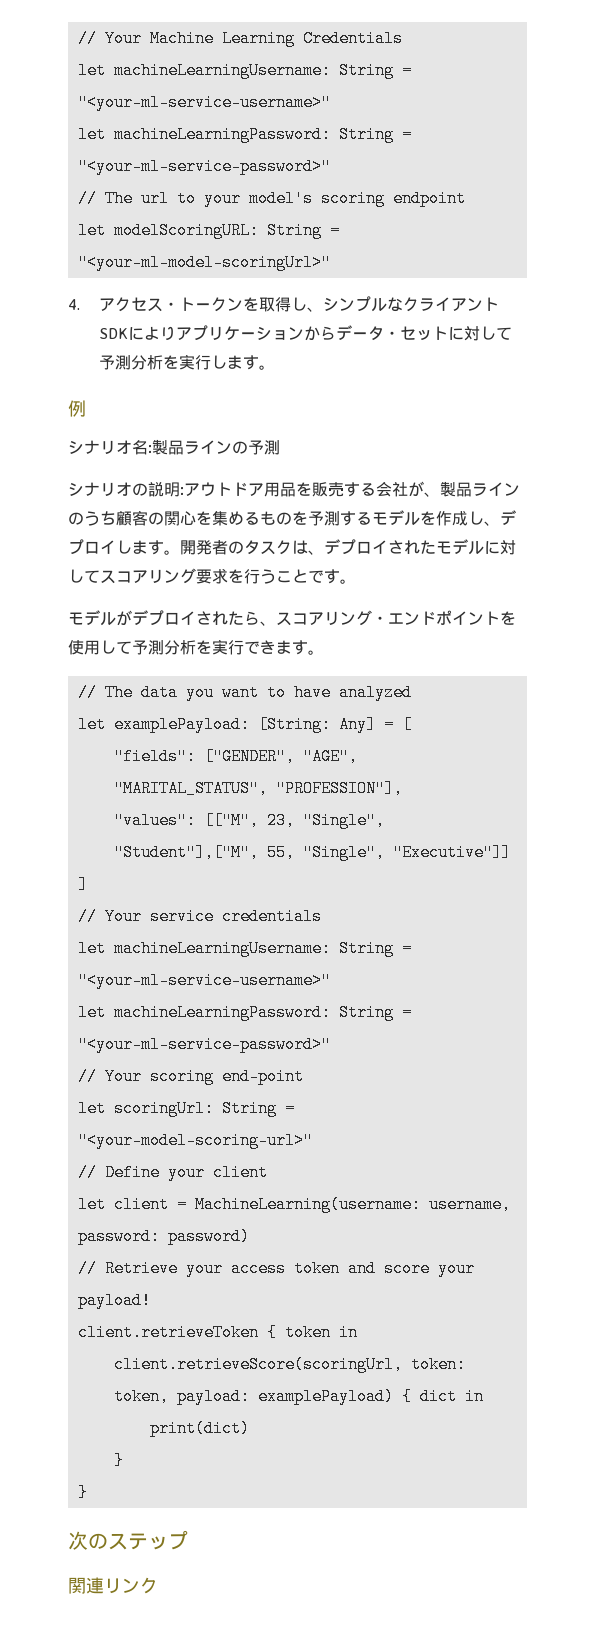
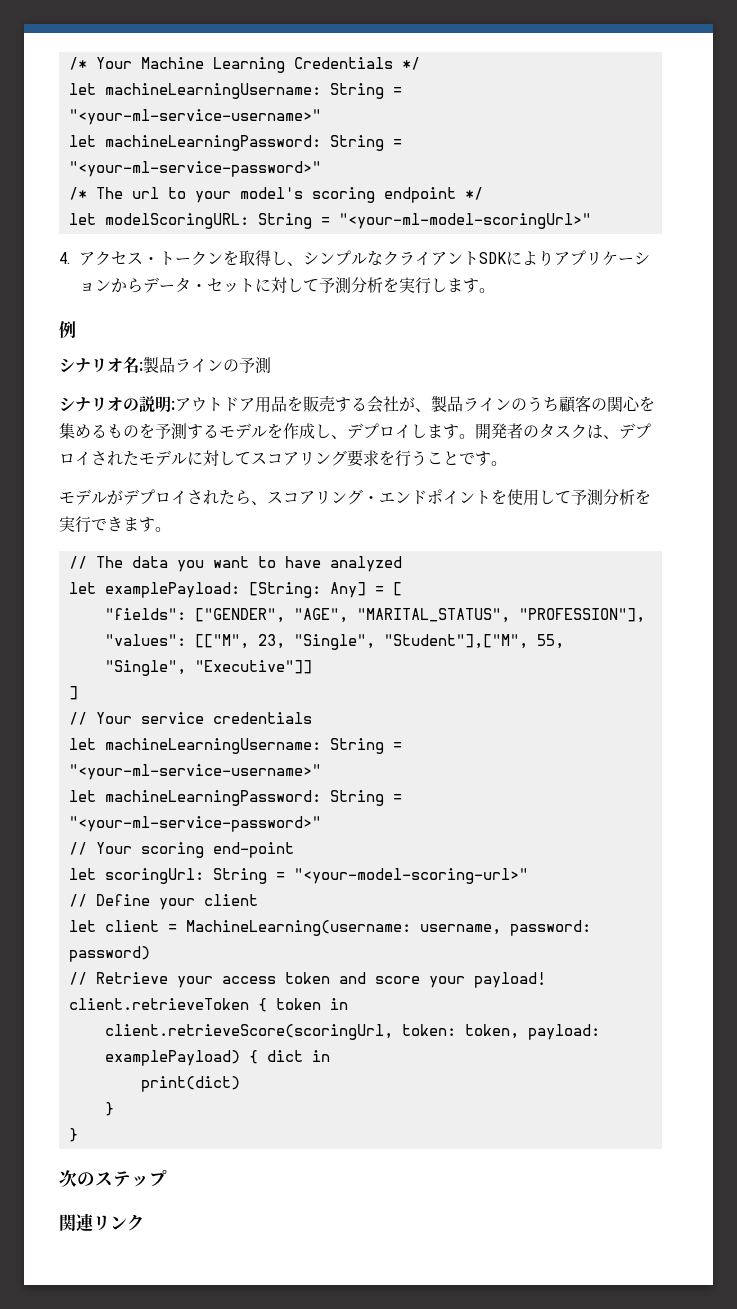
- // Your Machine Learning Credentials
+ /* Your Machine Learning Credentials */
- // The url to your model's scoring endpoint
+ /* The url to your model's scoring endpoint */

